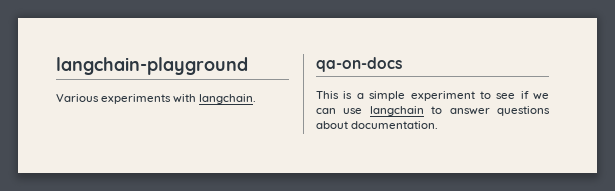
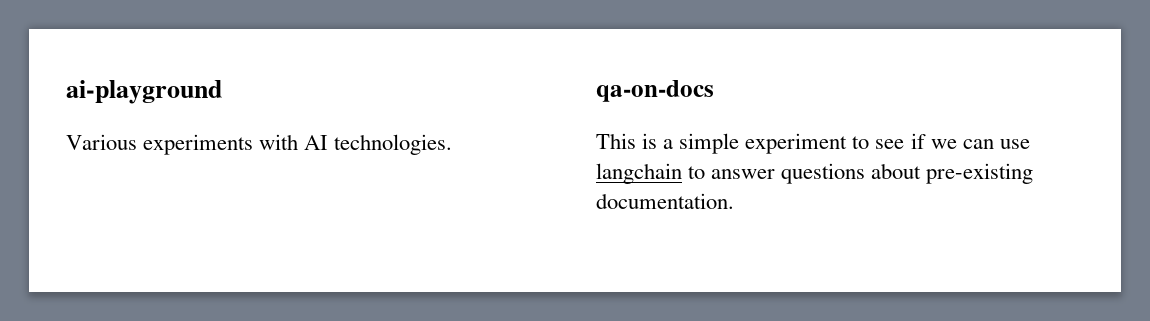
- langchain-playground
+ ai-playground
- Various experiments with langchain.
+ Various experiments with AI technologies.
- This is a simple experiment to see if we can use langchain to answer questions about documentation.
+ This is a simple experiment to see if we can use langchain to answer questions about pre-existing documentation.

